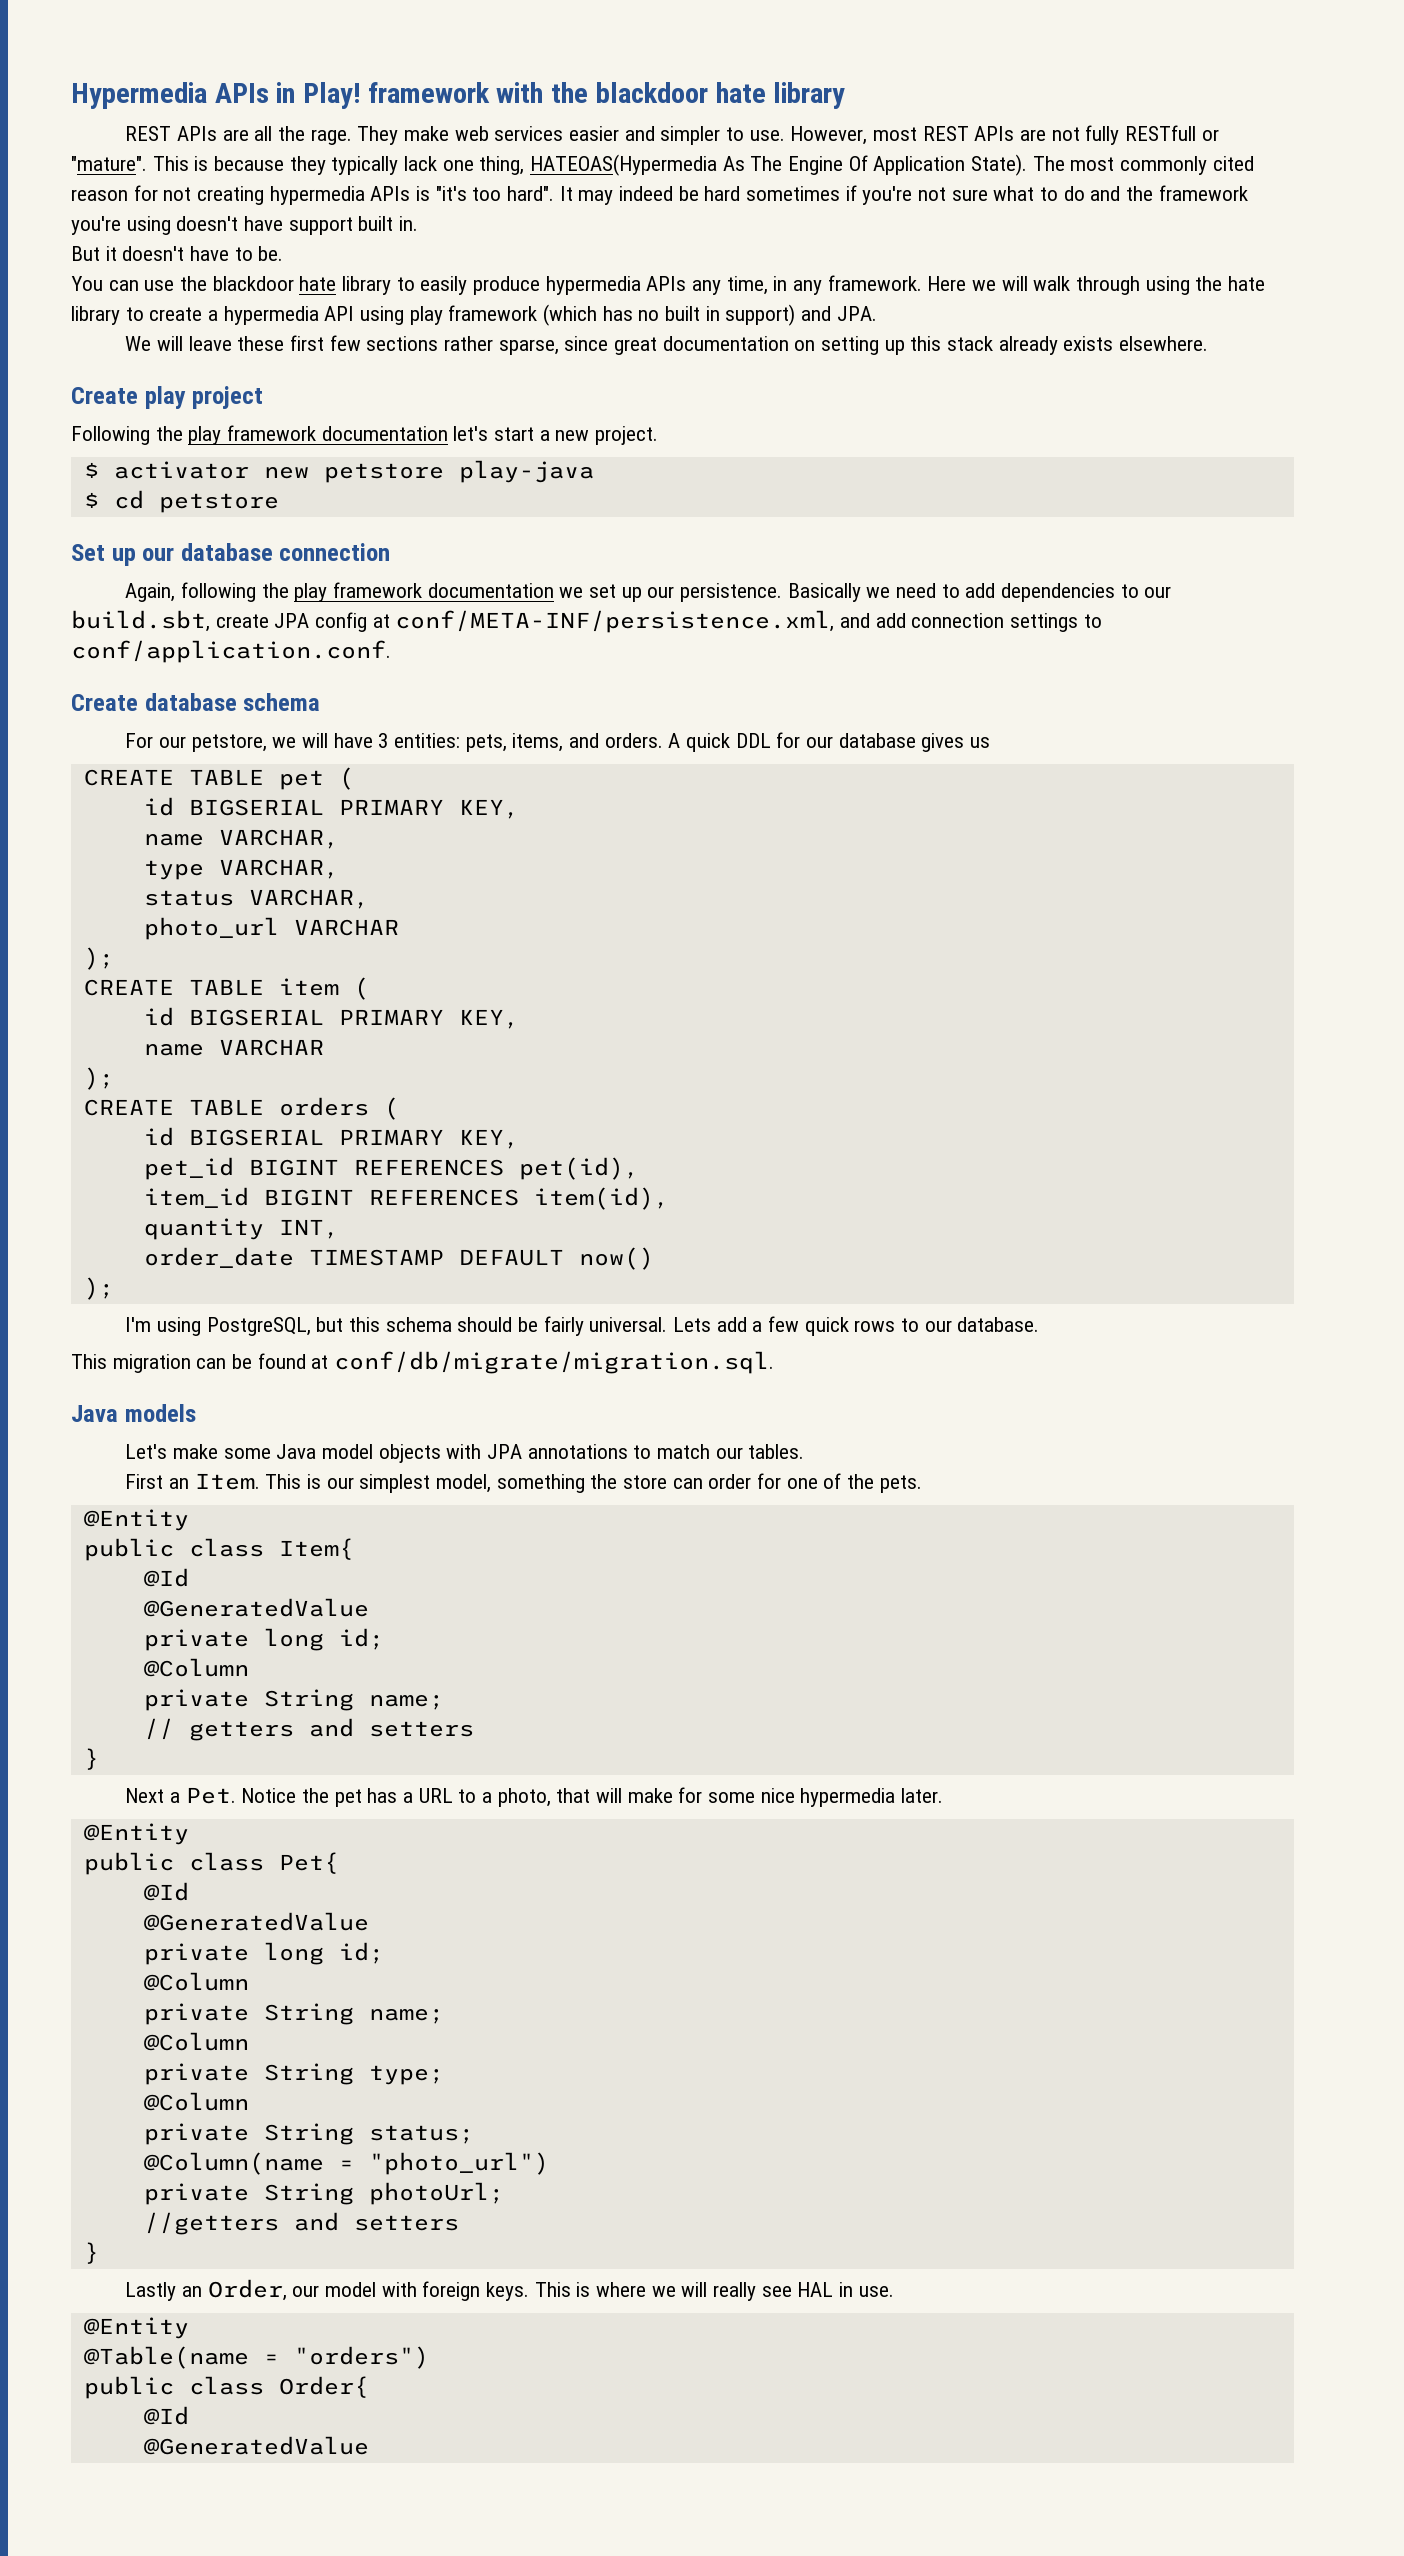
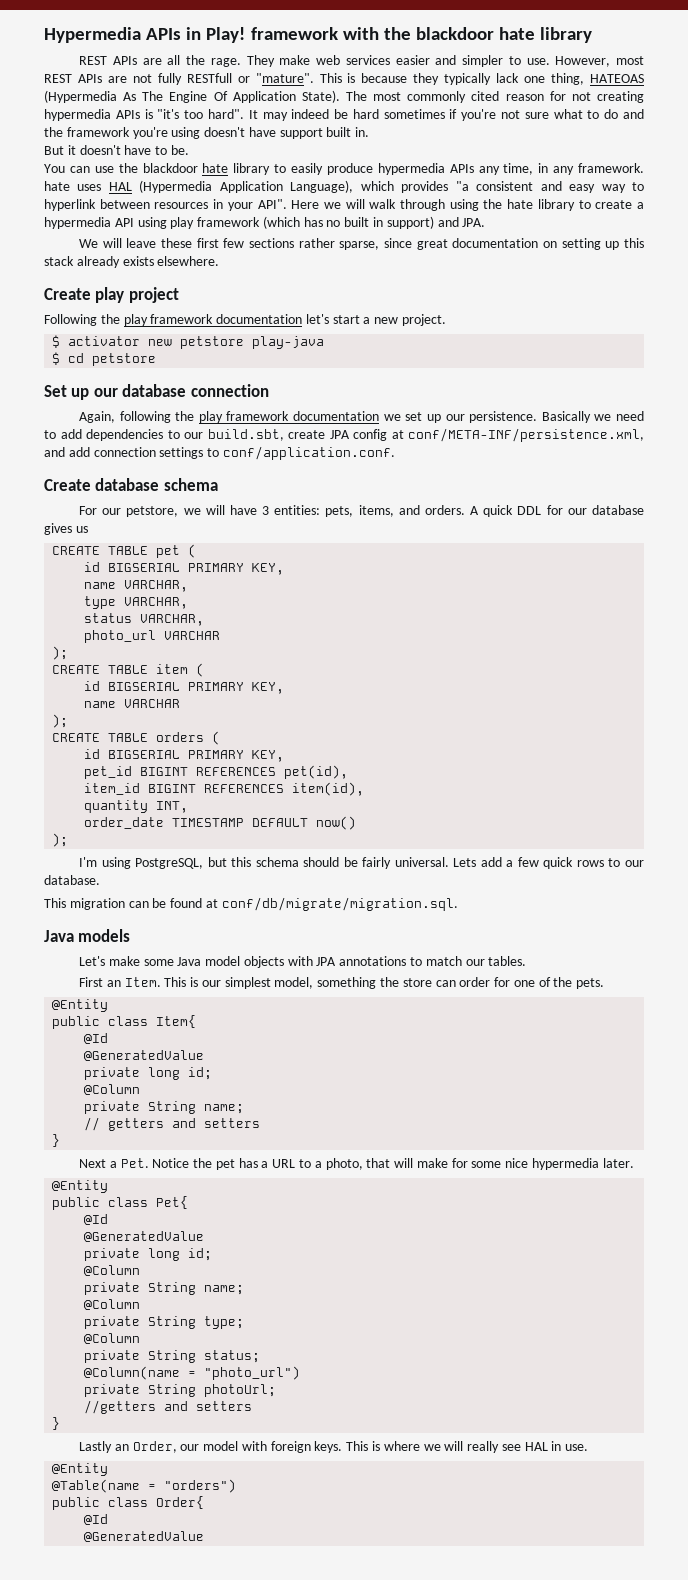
- This is because they typically lack one thing, HATEOAS(Hypermedia As The Engine Of Application State).
+ This is because they typically lack one thing, HATEOAS (Hypermedia As The Engine Of Application State).
- You can use the blackdoor hate library to easily produce hypermedia APIs any time, in any framework.
+ You can use the blackdoor hate library to easily produce hypermedia APIs any time, in any framework. hate uses HAL (Hypermedia Application Language), which provides "a consistent and easy way to hyperlink between resources in your API".

